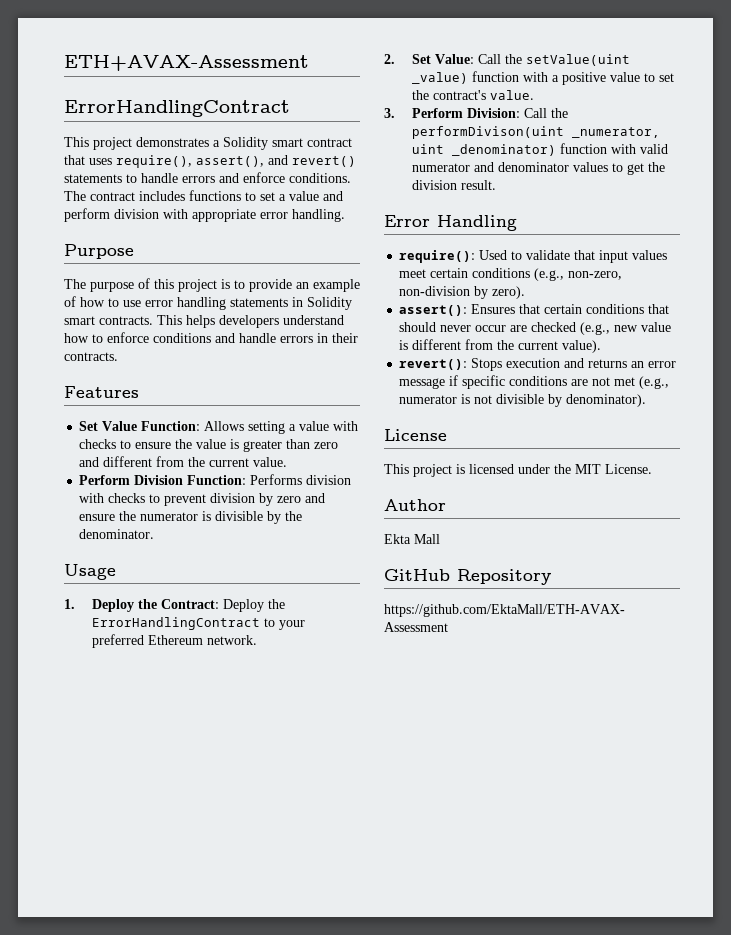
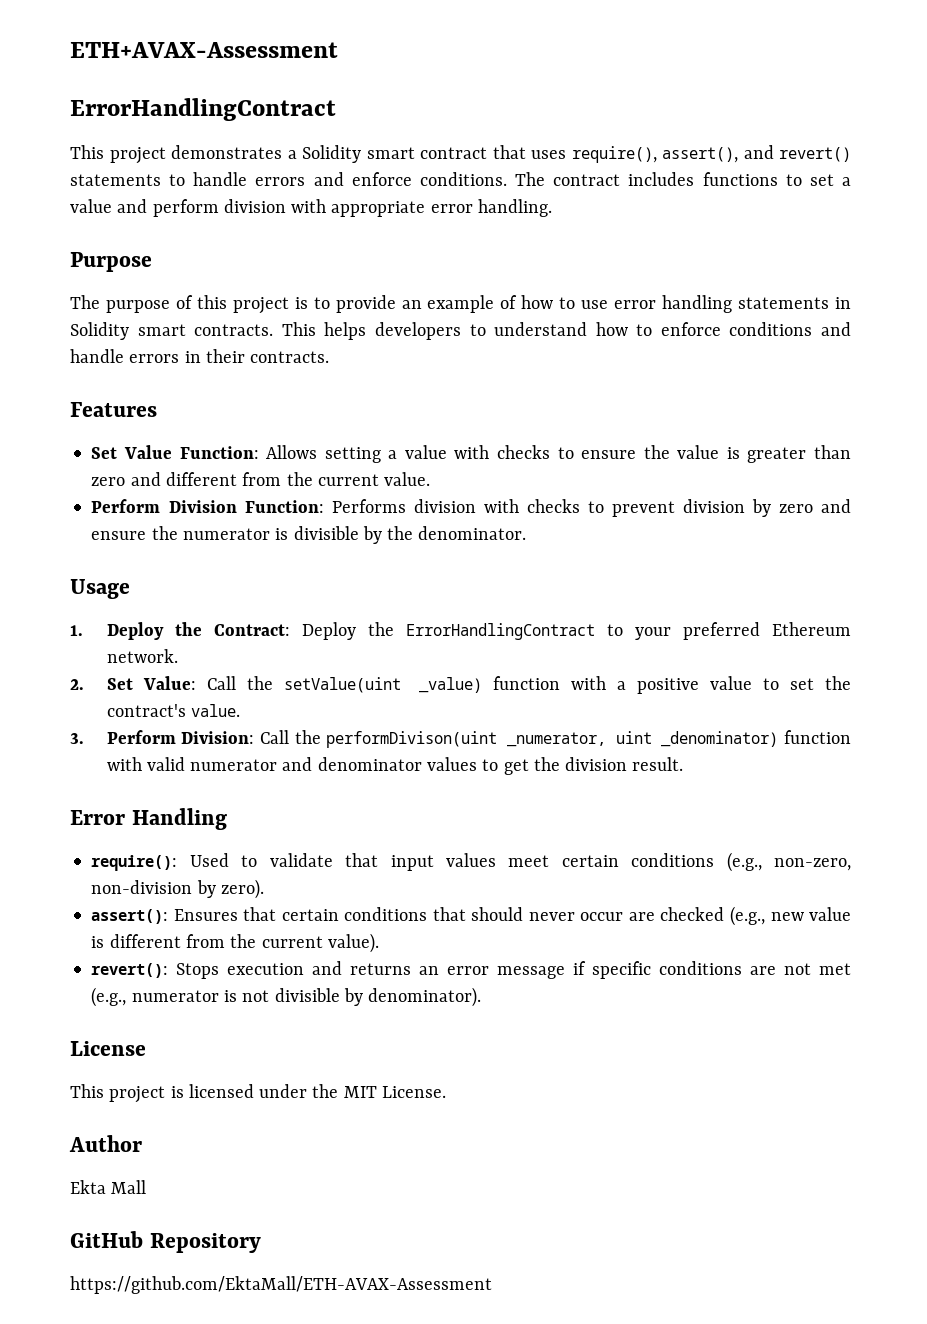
- This helps developers understand how to enforce conditions and handle errors in their contracts.
+ This helps developers to understand how to enforce conditions and handle errors in their contracts.

